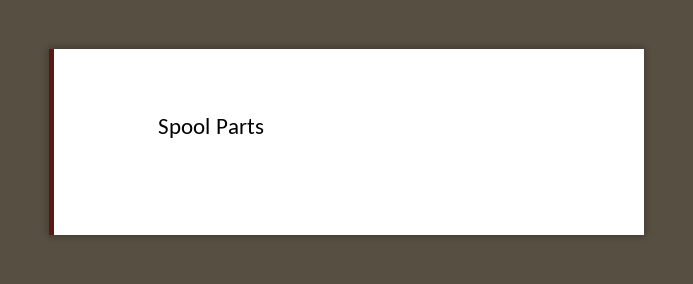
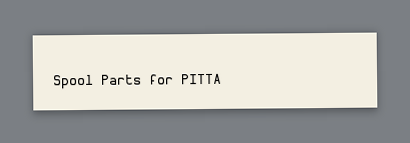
- Spool Parts
+ Spool Parts for PITTA

